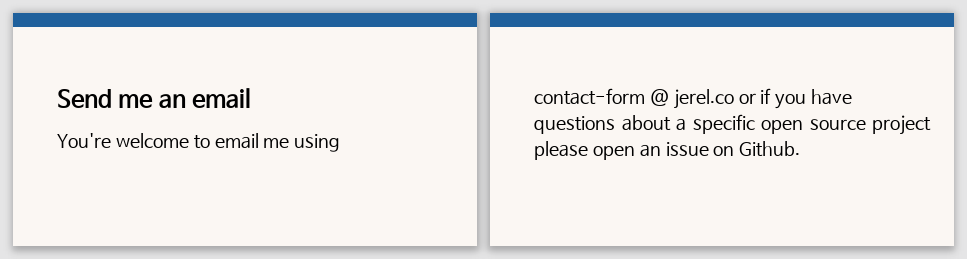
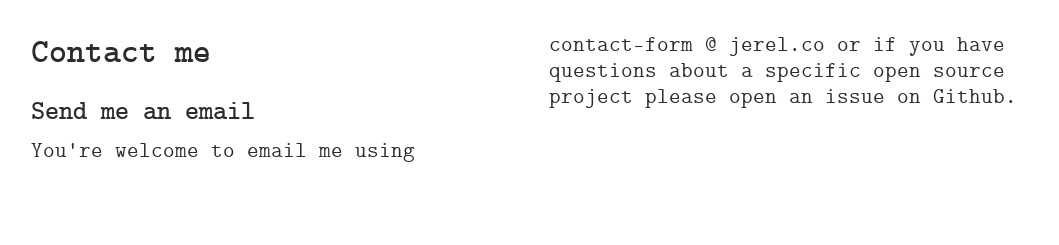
+ Contact me

